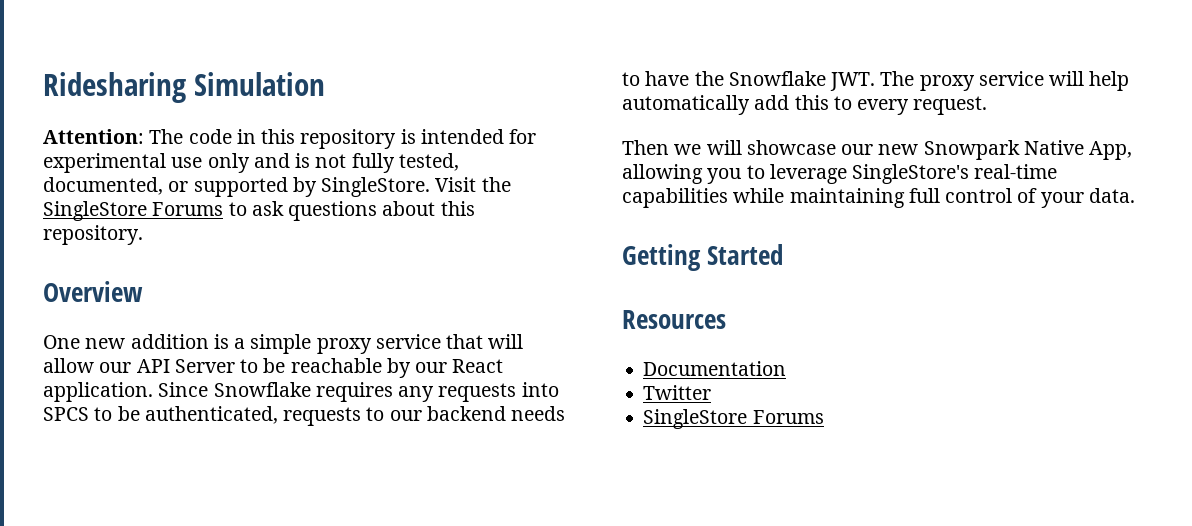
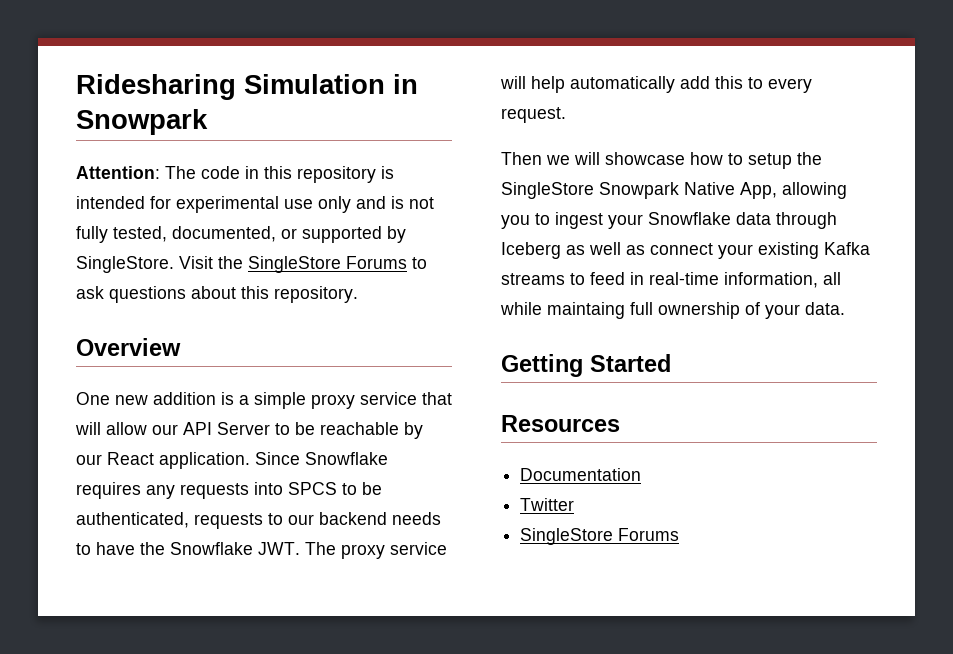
- Ridesharing Simulation
+ Ridesharing Simulation in Snowpark
- Then we will showcase our new Snowpark Native App, allowing you to leverage SingleStore's real-time capabilities while maintaining full control of your data.
+ Then we will showcase how to setup the SingleStore Snowpark Native App, allowing you to ingest your Snowflake data through Iceberg as well as connect your existing Kafka streams to feed in real-time information, all while maintaing full ownership of your data.

